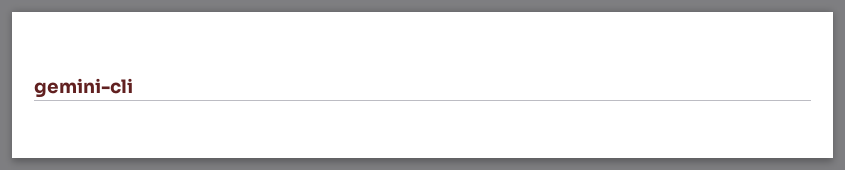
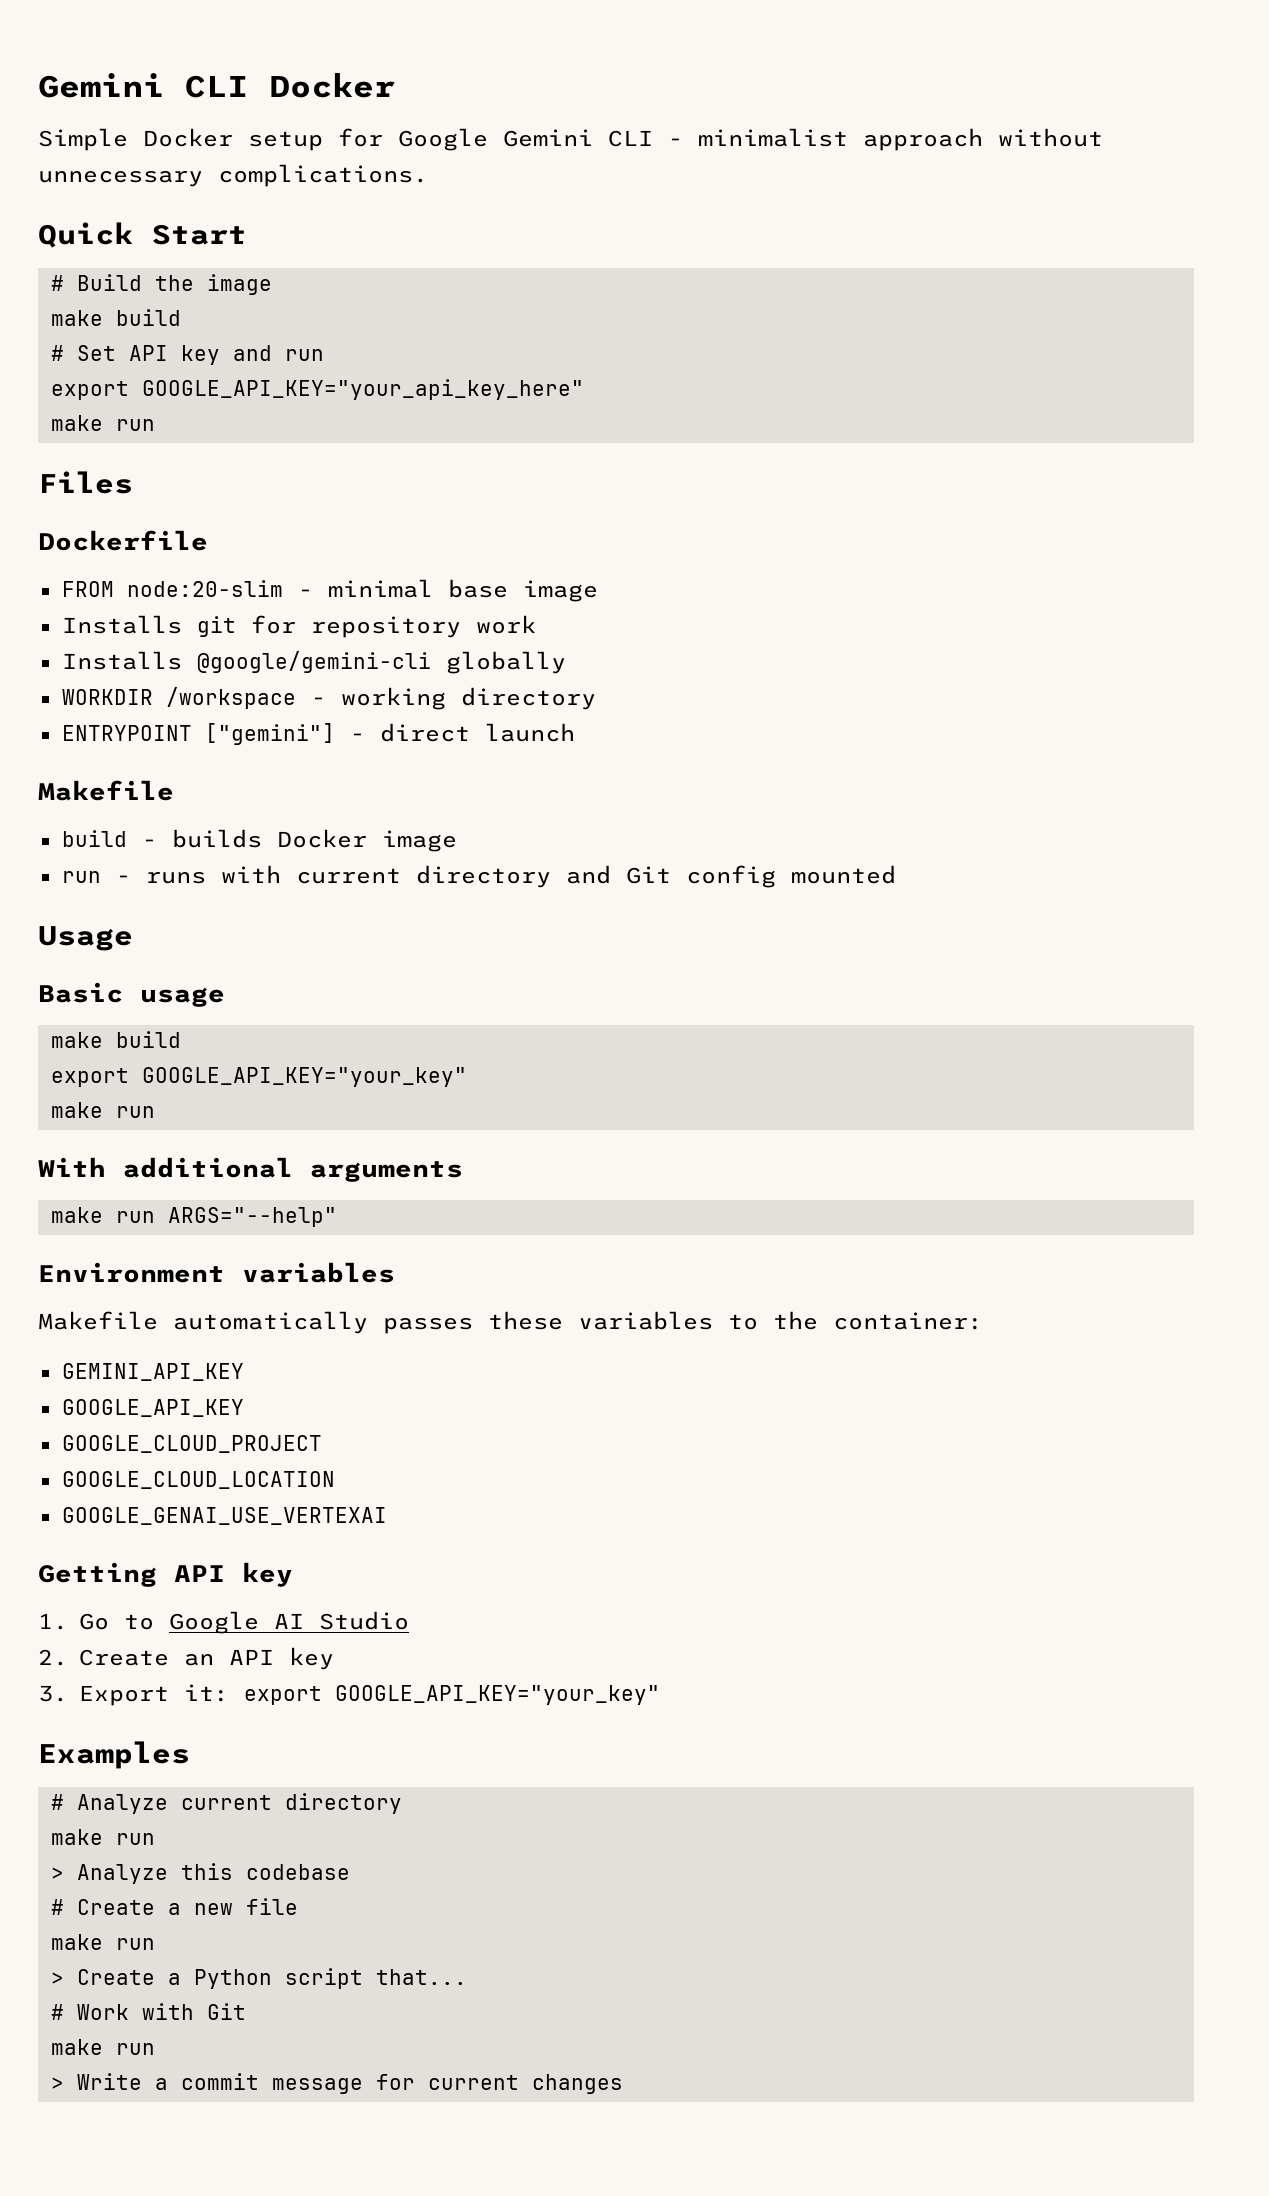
- gemini-cli
+ Gemini CLI Docker
+ Simple Docker setup for Google Gemini CLI - minimalist approach without unnecessary complications.
+ Quick Start
+ # Build the image
+ make build
+ # Set API key and run
+ export GOOGLE_API_KEY="your_api_key_here"
+ make run
+ Files
+ Dockerfile
+ FROM node:20-slim - minimal base image
+ Installs git for repository work
+ Installs @google/gemini-cli globally
+ WORKDIR /workspace - working directory
+ ENTRYPOINT ["gemini"] - direct launch
+ Makefile
+ build - builds Docker image
+ run - runs with current directory and Git config mounted
+ Usage
+ Basic usage
+ make build
+ export GOOGLE_API_KEY="your_key"
+ make run
+ With additional arguments
+ make run ARGS="--help"
+ Environment variables
+ Makefile automatically passes these variables to the container:
+ GEMINI_API_KEY
+ GOOGLE_API_KEY
+ GOOGLE_CLOUD_PROJECT
+ GOOGLE_CLOUD_LOCATION
+ GOOGLE_GENAI_USE_VERTEXAI
+ Getting API key
+ 1. Go to Google AI Studio
+ 2. Create an API key
+ 3. Export it: export GOOGLE_API_KEY="your_key"
+ Examples
+ # Analyze current directory
+ make run
+ > Analyze this codebase
+ # Create a new file
+ make run
+ > Create a Python script that...
+ # Work with Git
+ make run
+ > Write a commit message for current changes

